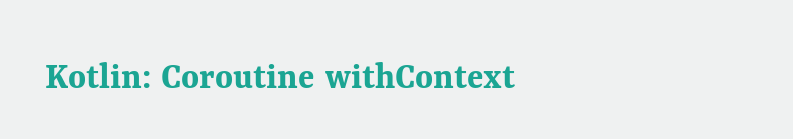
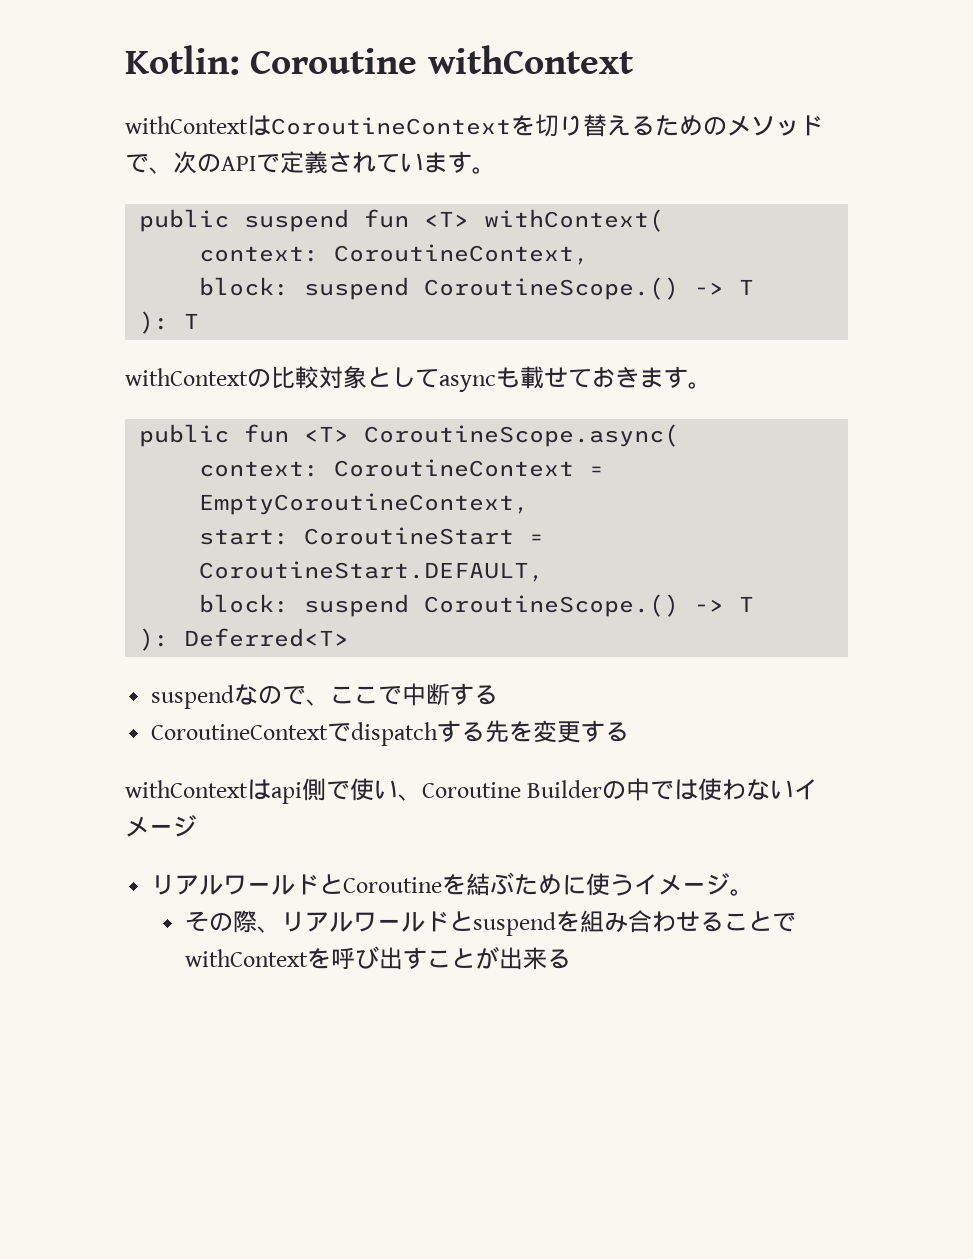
+ withContextはCoroutineContextを切り替えるためのメソッドで、次のAPIで定義されています。
+ public suspend fun <T> withContext(
+ context: CoroutineContext,
+ block: suspend CoroutineScope.() -> T
+ ): T
+ withContextの比較対象としてasyncも載せておきます。
+ public fun <T> CoroutineScope.async(
+ context: CoroutineContext = EmptyCoroutineContext,
+ start: CoroutineStart = CoroutineStart.DEFAULT,
+ block: suspend CoroutineScope.() -> T
+ ): Deferred<T>
+ suspendなので、ここで中断する
+ CoroutineContextでdispatchする先を変更する
+ withContextはapi側で使い、Coroutine Builderの中では使わないイメージ
+ リアルワールドとCoroutineを結ぶために使うイメージ。
+ その際、リアルワールドとsuspendを組み合わせることでwithContextを呼び出すことが出来る

